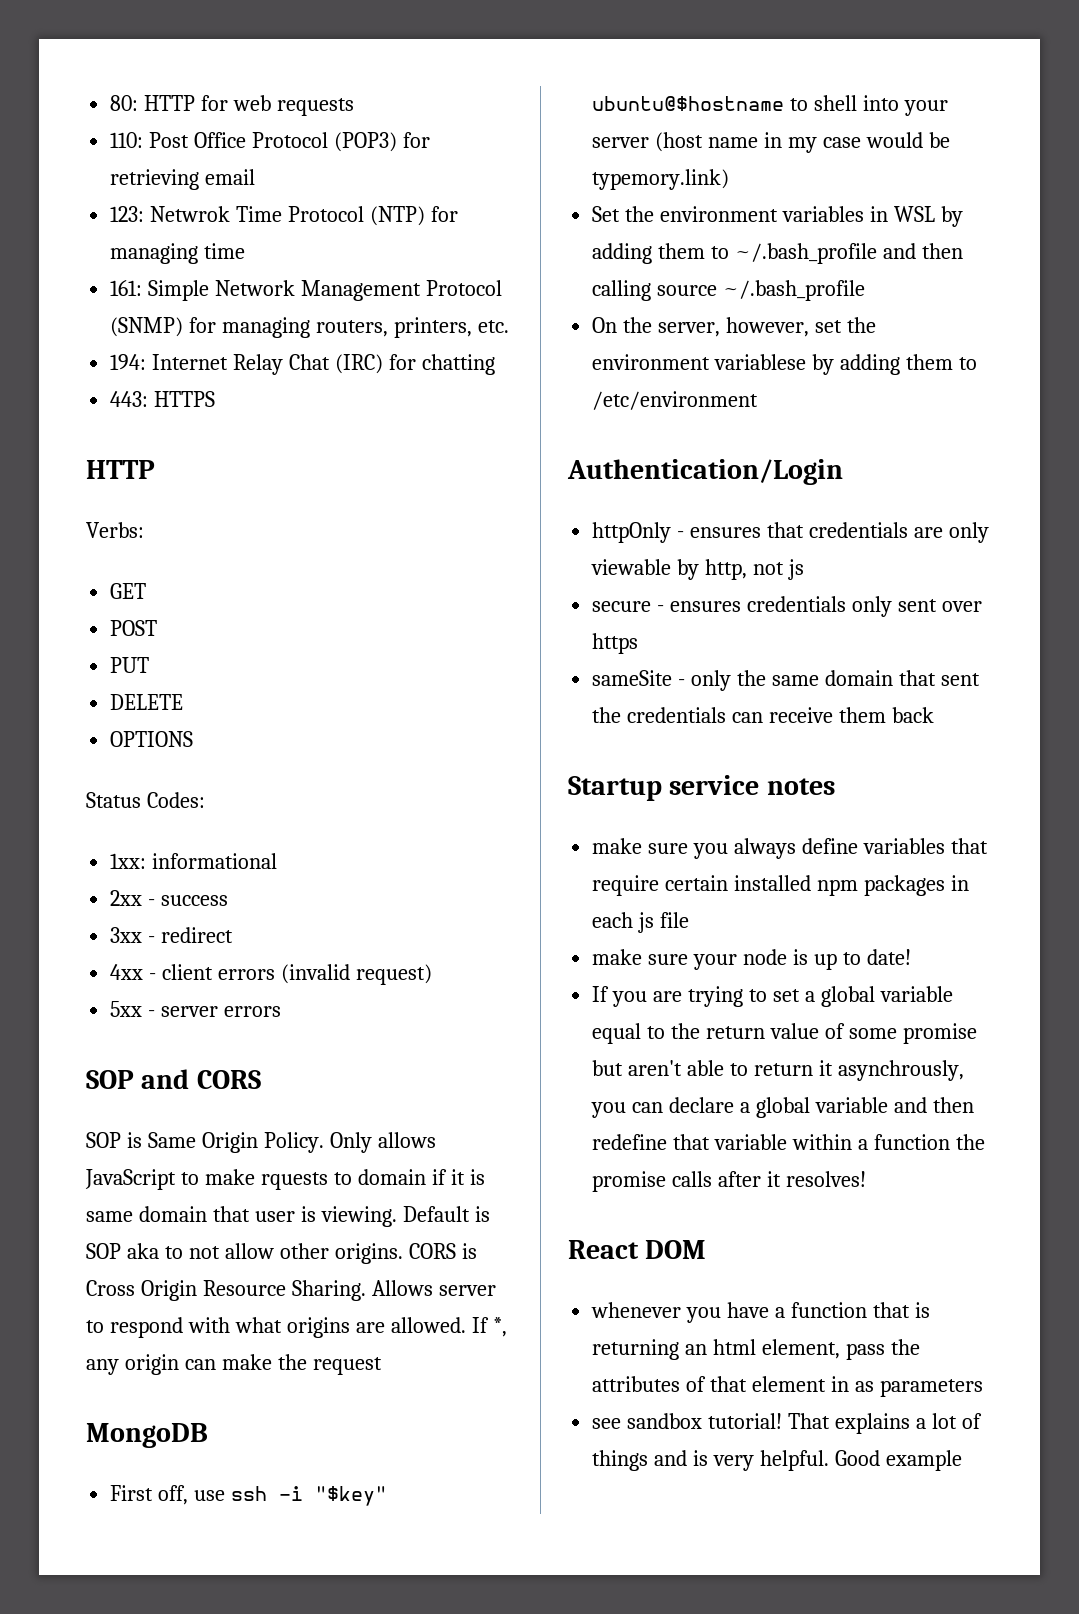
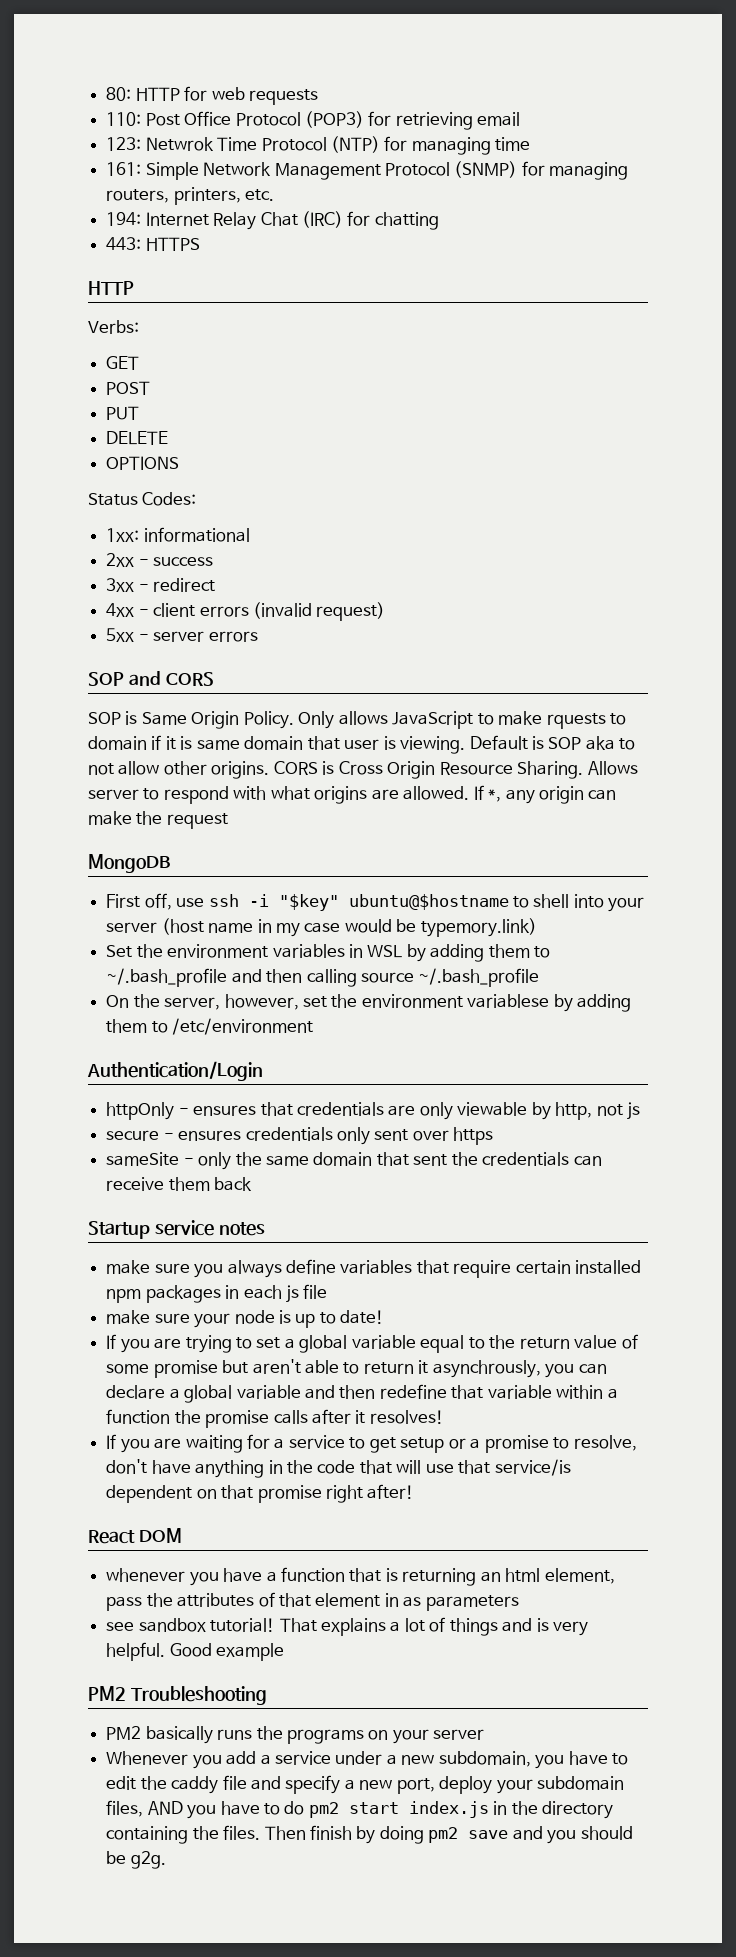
+ If you are waiting for a service to get setup or a promise to resolve, don't have anything in the code that will use that service/is dependent on that promise right after!
+ PM2 Troubleshooting
+ PM2 basically runs the programs on your server
+ Whenever you add a service under a new subdomain, you have to edit the caddy file and specify a new port, deploy your subdomain files, AND you have to do pm2 start index.js in the directory containing the files. Then finish by doing pm2 save and you should be g2g.

